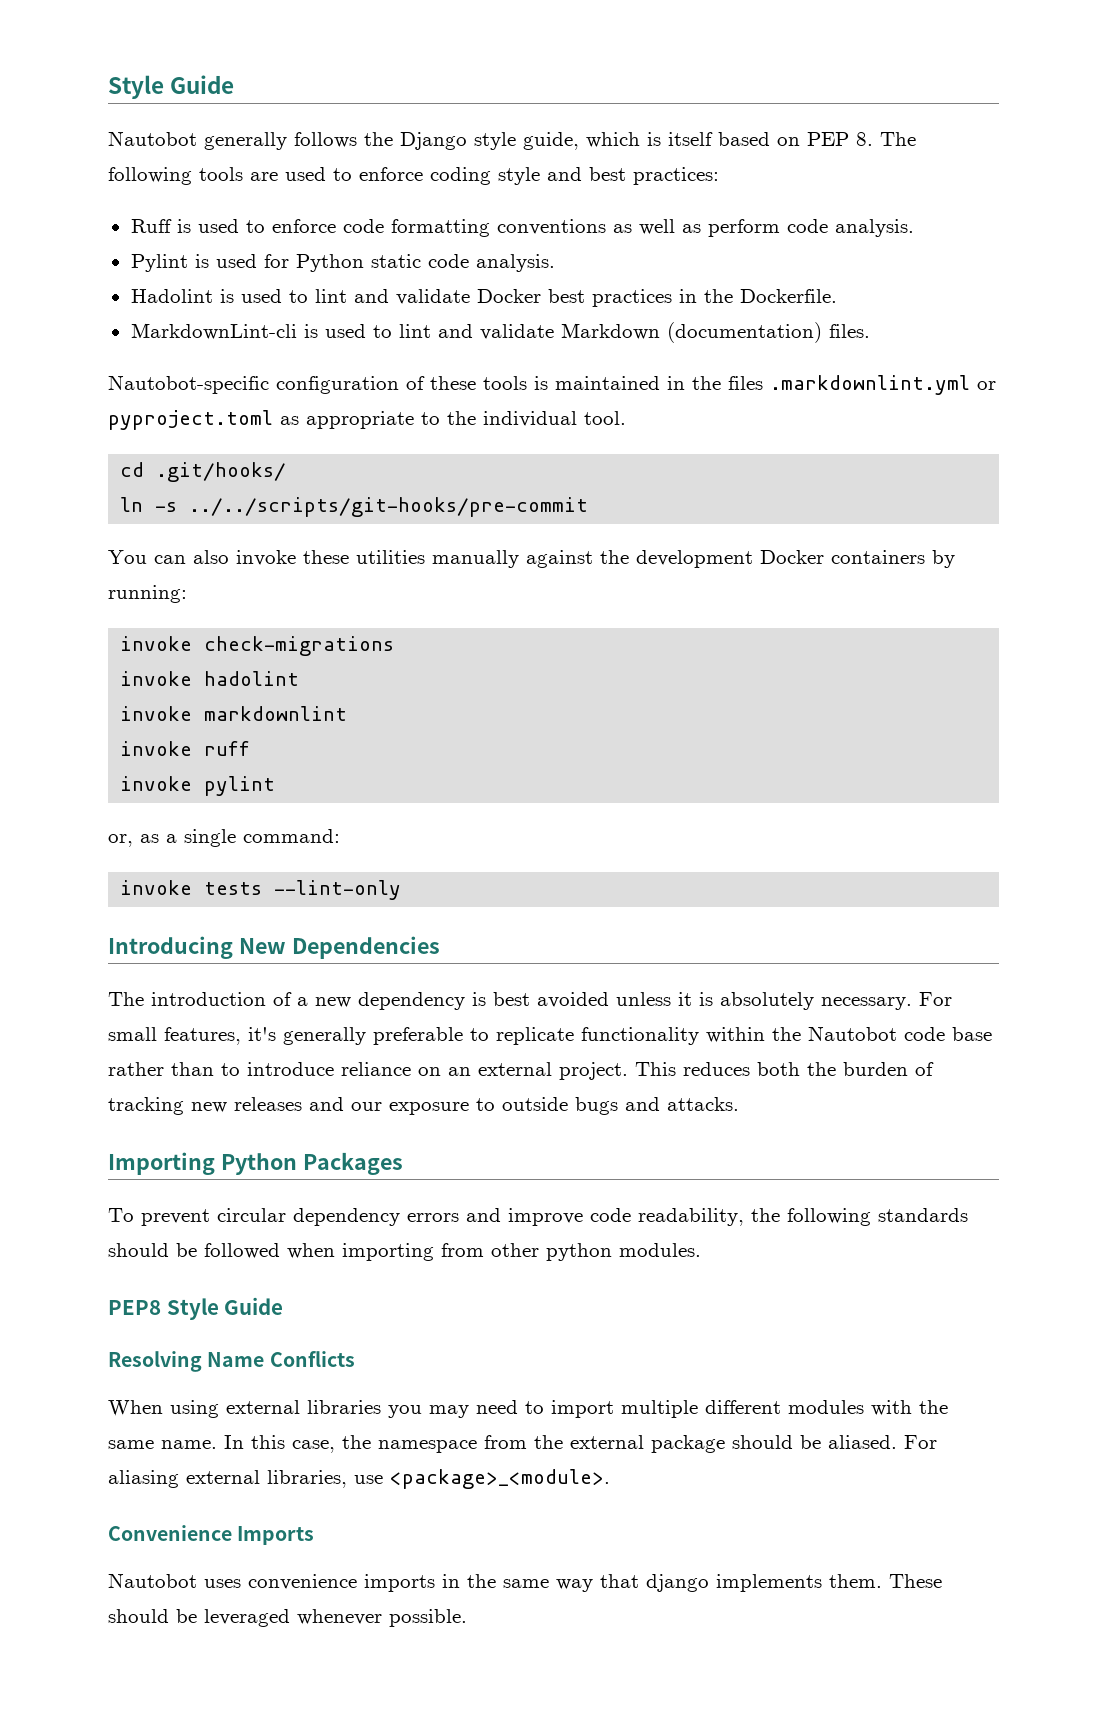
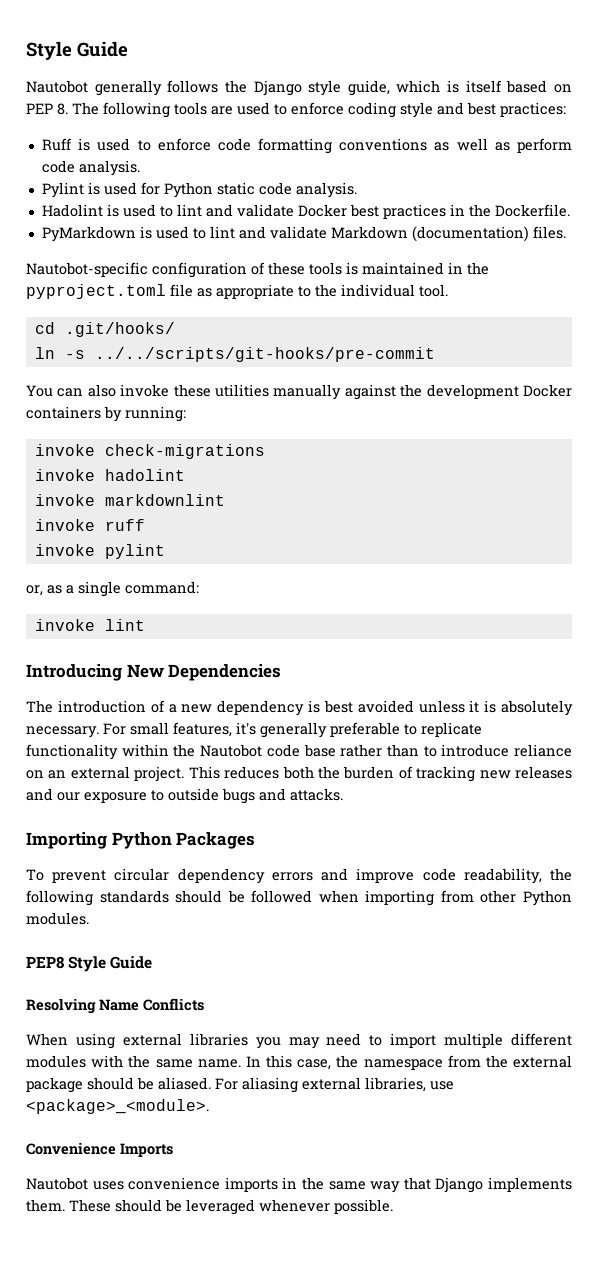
- MarkdownLint-cli is used to lint and validate Markdown (documentation) files.
+ PyMarkdown is used to lint and validate Markdown (documentation) files.
- Nautobot-specific configuration of these tools is maintained in the files .markdownlint.yml or pyproject.toml as appropriate to the individual tool.
+ Nautobot-specific configuration of these tools is maintained in the pyproject.toml file as appropriate to the individual tool.
- invoke tests --lint-only
+ invoke lint
- To prevent circular dependency errors and improve code readability, the following standards should be followed when importing from other python modules.
+ To prevent circular dependency errors and improve code readability, the following standards should be followed when importing from other Python modules.
- Nautobot uses convenience imports in the same way that django implements them.
+ Nautobot uses convenience imports in the same way that Django implements them.

